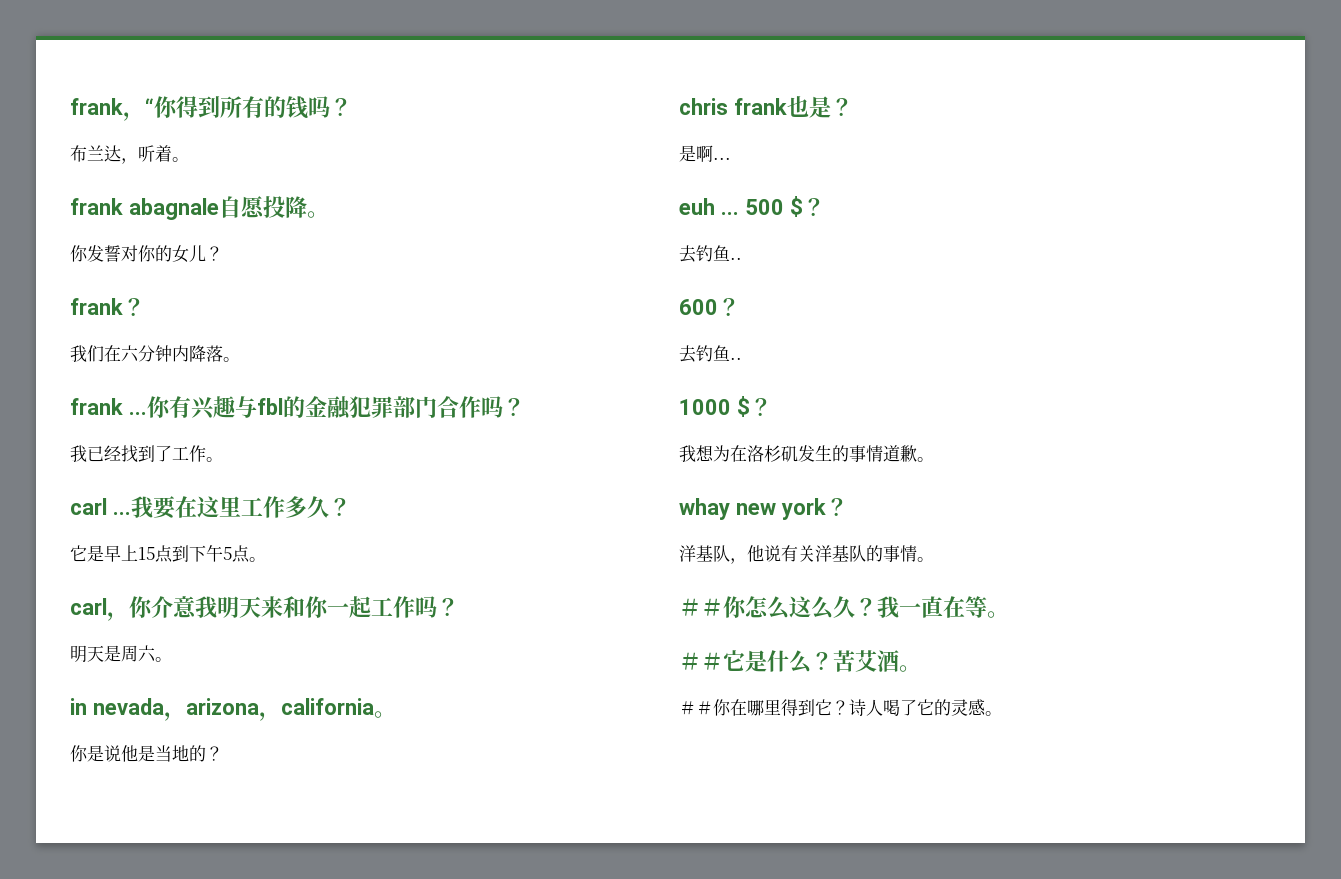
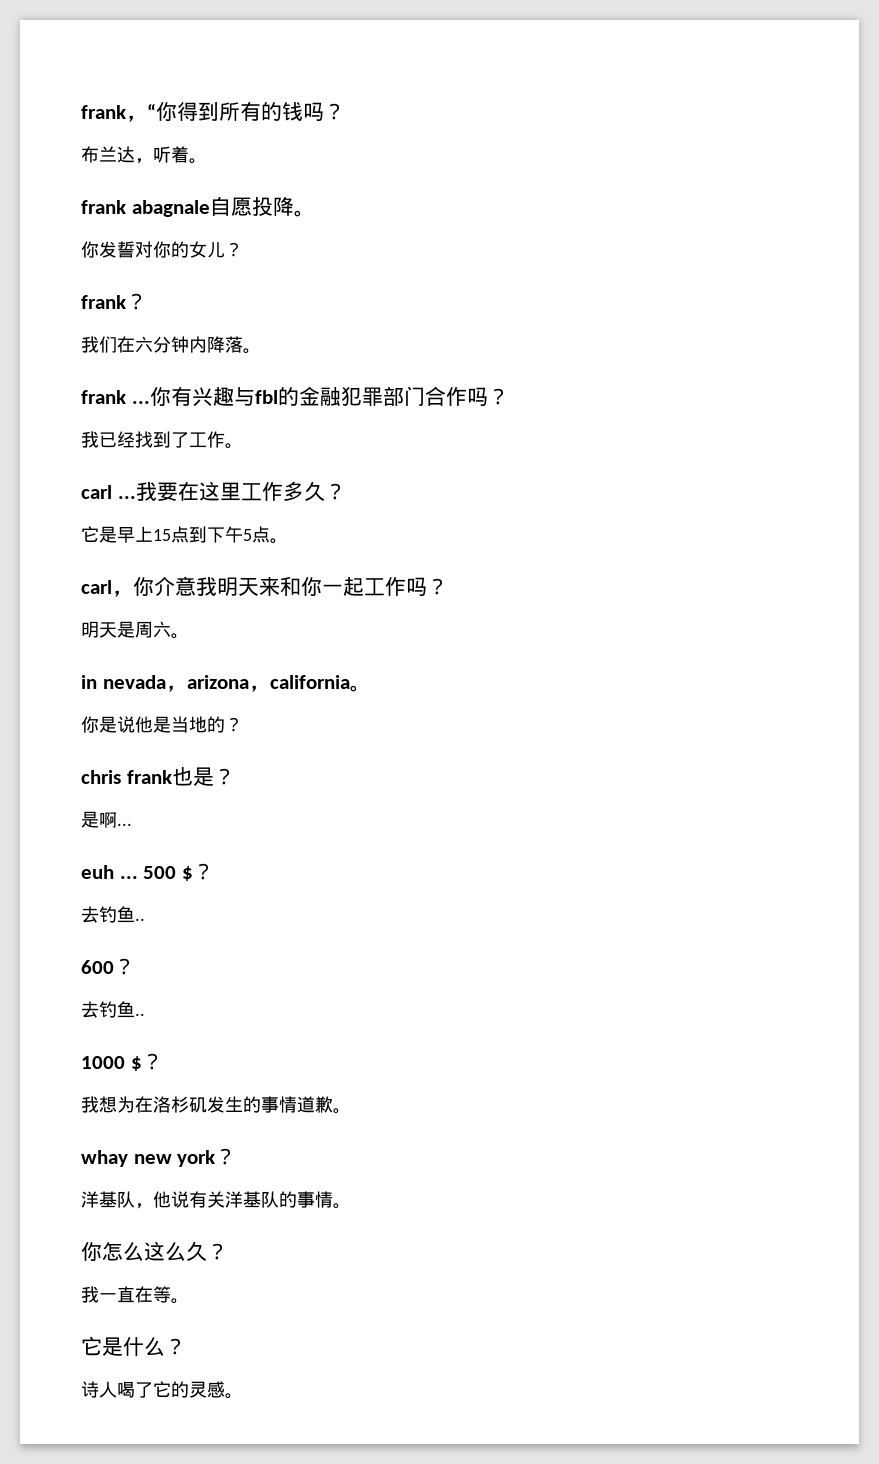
- ＃＃你怎么这么久？我一直在等。
+ 你怎么这么久？
+ 我一直在等。
- ＃＃它是什么？苦艾酒。
- ＃＃你在哪里得到它？诗人喝了它的灵感。
+ 它是什么？
+ 诗人喝了它的灵感。

